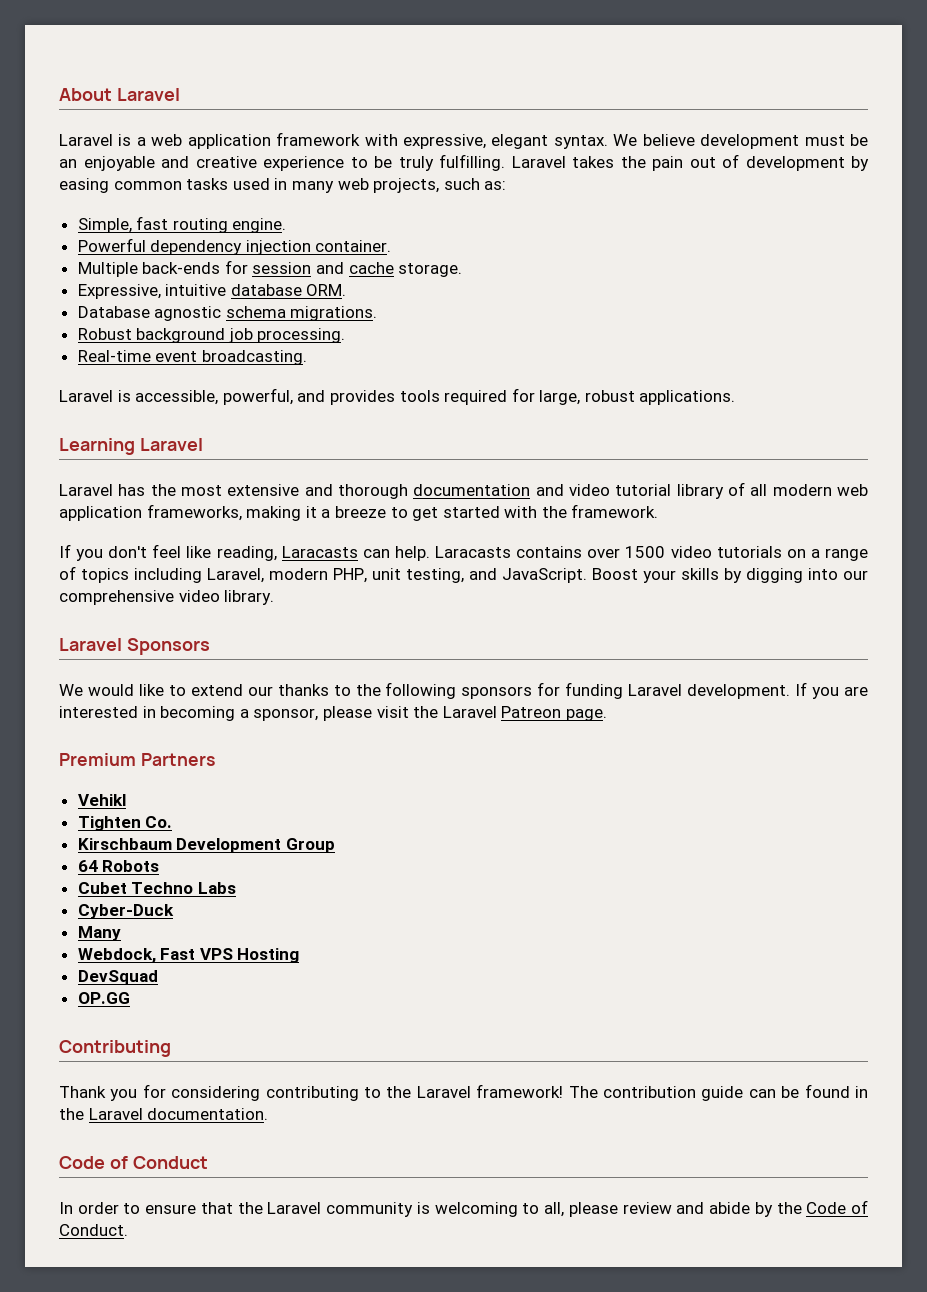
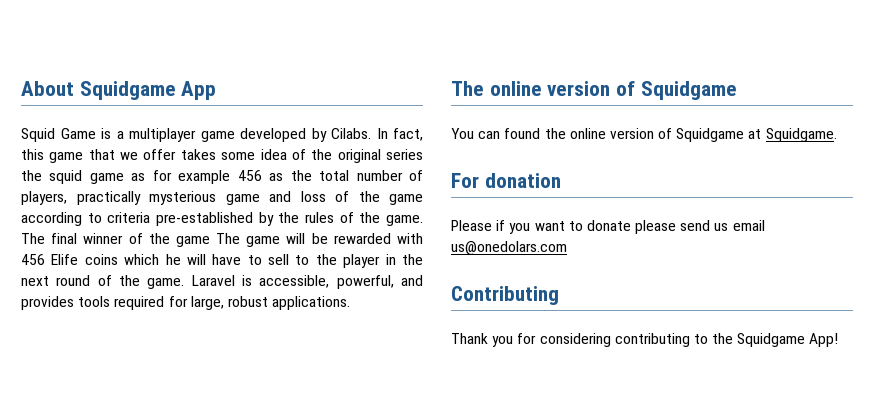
- About Laravel
- Laravel is a web application framework with expressive, elegant syntax. We believe development must be an enjoyable and creative experience to be truly fulfilling. Laravel takes the pain out of development by easing common tasks used in many web projects, such as:
- Simple, fast routing engine.
- Powerful dependency injection container.
- Multiple back-ends for session and cache storage.
- Expressive, intuitive database ORM.
- Database agnostic schema migrations.
- Robust background job processing.
- Real-time event broadcasting.
- Laravel is accessible, powerful, and provides tools required for large, robust applications.
+ About Squidgame App
+ Squid Game is a multiplayer game developed by Cilabs. In fact, this game that we offer takes some idea of the original series the squid game as for example 456 as the total number of players, practically mysterious game and loss of the game according to criteria pre-established by the rules of the game. The final winner of the game The game will be rewarded with 456 Elife coins which he will have to sell to the player in the next round of the game. Laravel is accessible, powerful, and provides tools required for large, robust applications.
- Learning Laravel
- Laravel has the most extensive and thorough documentation and video tutorial library of all modern web application frameworks, making it a breeze to get started with the framework.
- If you don't feel like reading, Laracasts can help. Laracasts contains over 1500 video tutorials on a range of topics including Laravel, modern PHP, unit testing, and JavaScript. Boost your skills by digging into our comprehensive video library.
- Laravel Sponsors
- We would like to extend our thanks to the following sponsors for funding Laravel development. If you are interested in becoming a sponsor, please visit the Laravel Patreon page.
- Premium Partners
- Vehikl
- Tighten Co.
- Kirschbaum Development Group
- 64 Robots
- Cubet Techno Labs
- Cyber-Duck
- Many
- Webdock, Fast VPS Hosting
- DevSquad
- OP.GG
+ The online version of Squidgame
+ You can found the online version of Squidgame at Squidgame.
+ For donation
+ Please if you want to donate please send us email us@onedolars.com
- Thank you for considering contributing to the Laravel framework! The contribution guide can be found in the Laravel documentation.
- Code of Conduct
- In order to ensure that the Laravel community is welcoming to all, please review and abide by the Code of Conduct.
+ Thank you for considering contributing to the Squidgame App!

